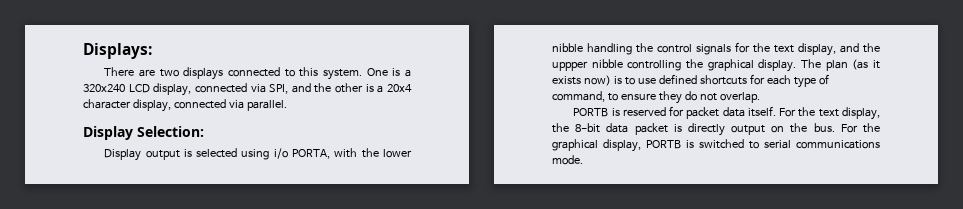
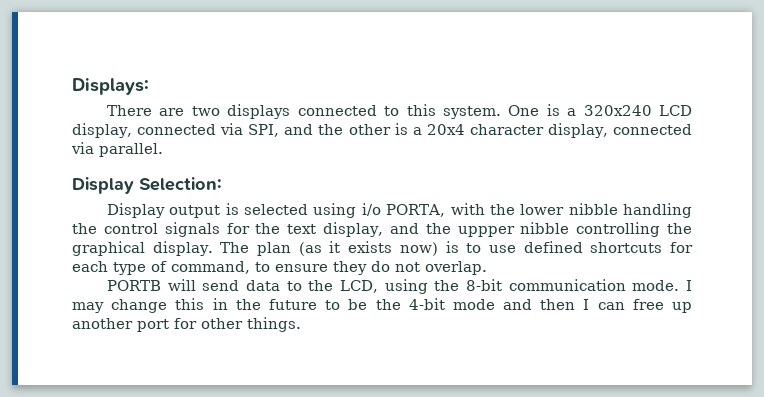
- PORTB is reserved for packet data itself. For the text display, the 8-bit data packet is directly output on the bus. For the graphical display, PORTB is switched to serial communications mode.
+ PORTB will send data to the LCD, using the 8-bit communication mode. I may change this in the future to be the 4-bit mode and then I can free up another port for other things.

